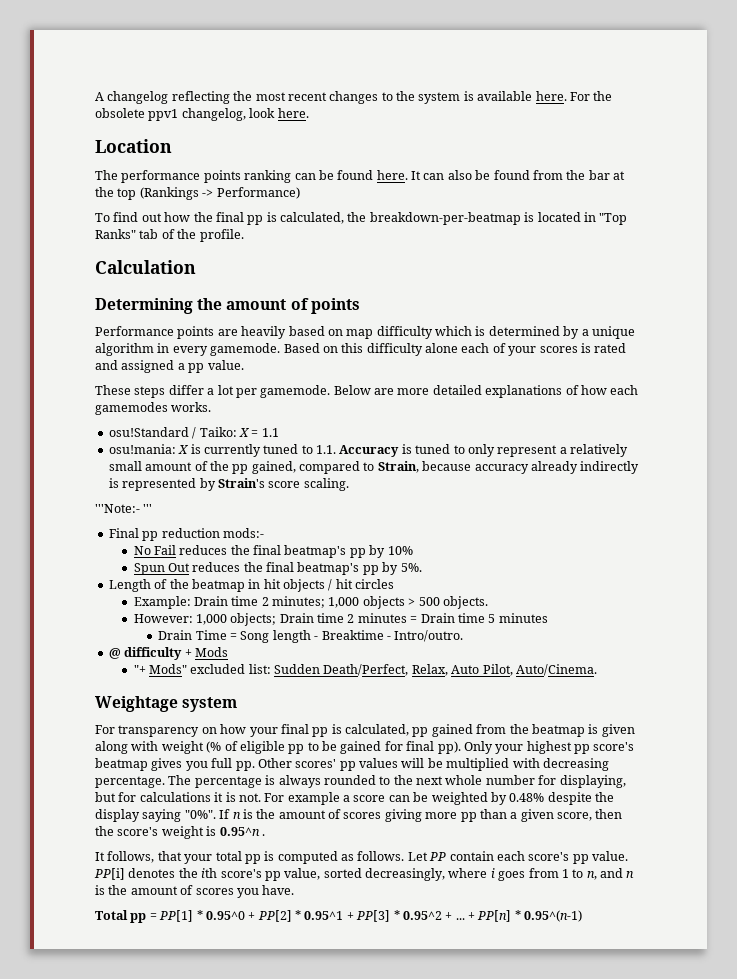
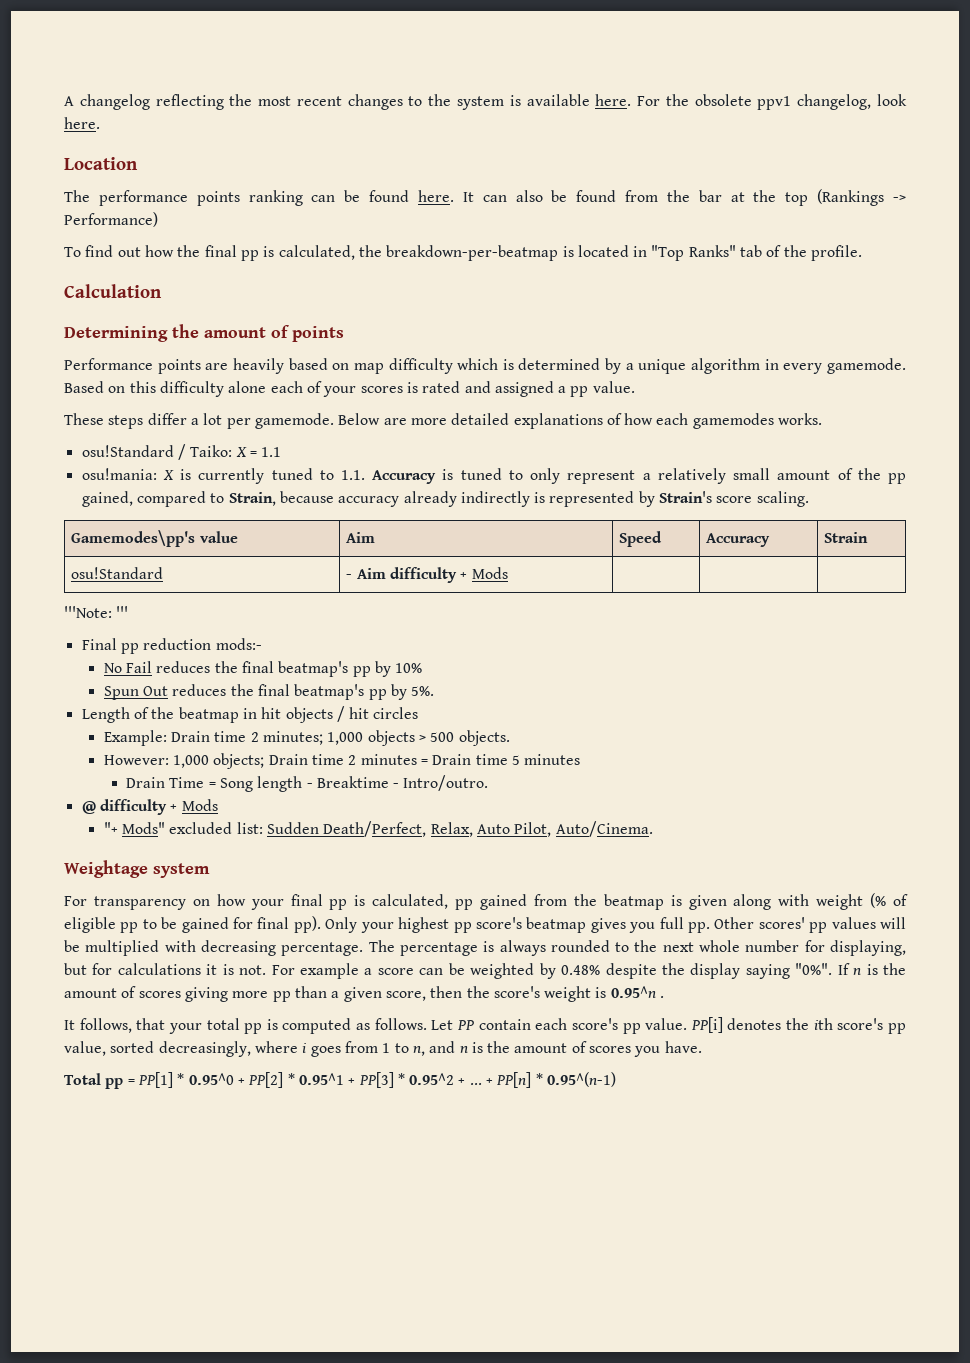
- '''Note:- '''
+ Gamemodes\pp's value | Aim | Speed | Accuracy | Strain
+ osu!Standard | - Aim difficulty + Mods | | |
+ '''Note: '''

